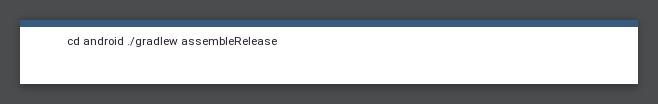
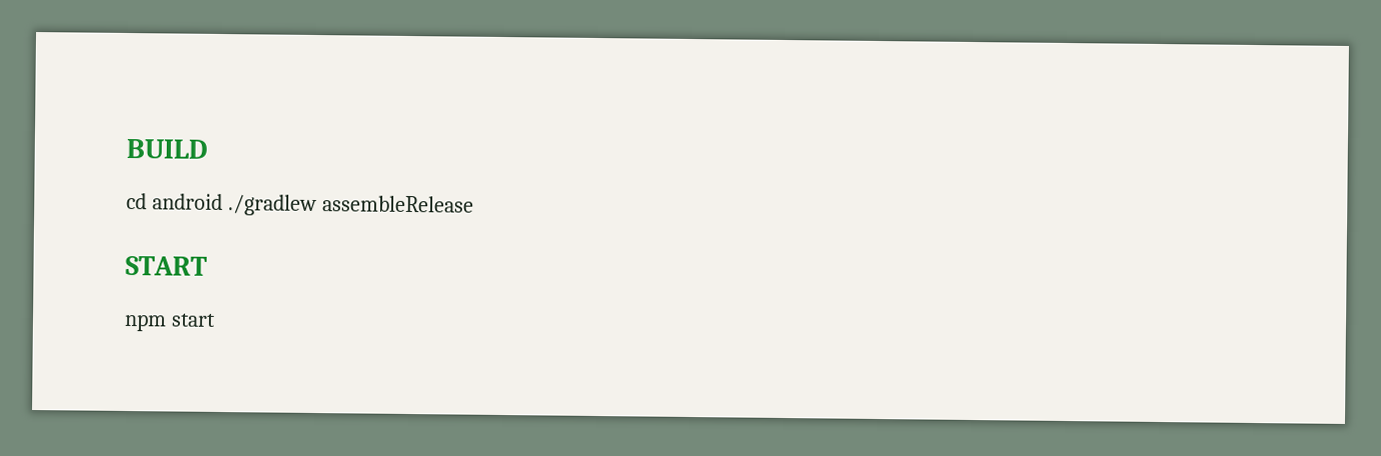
+ BUILD
+ START
+ npm start

